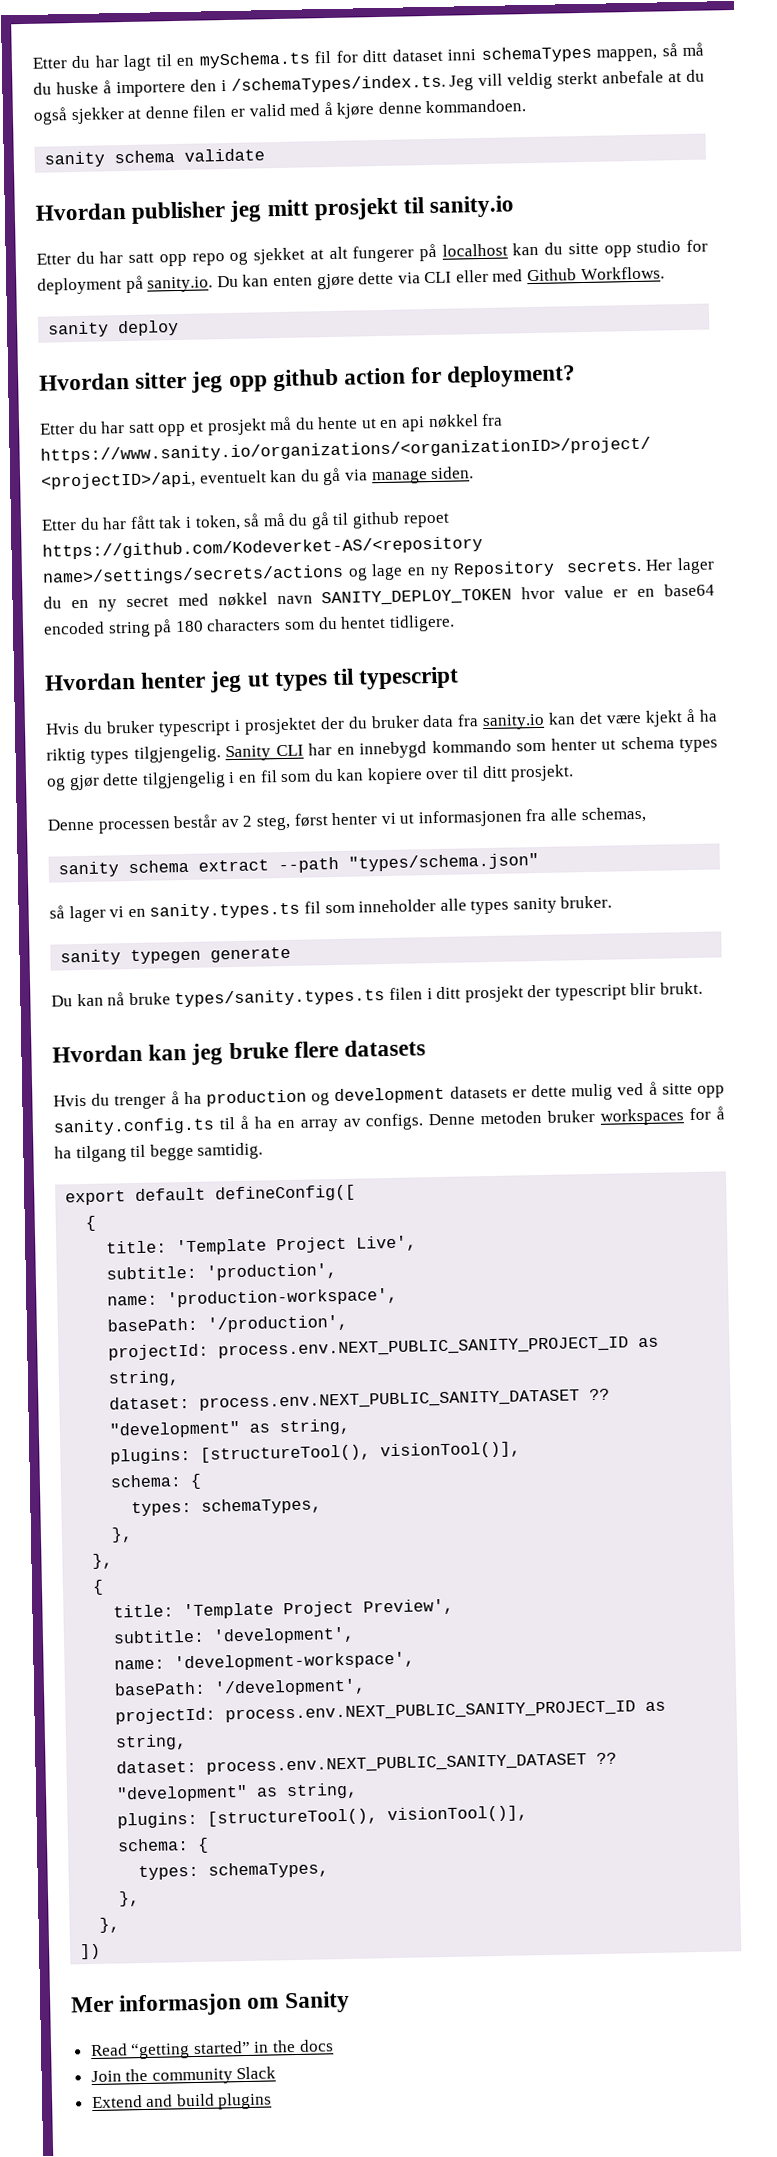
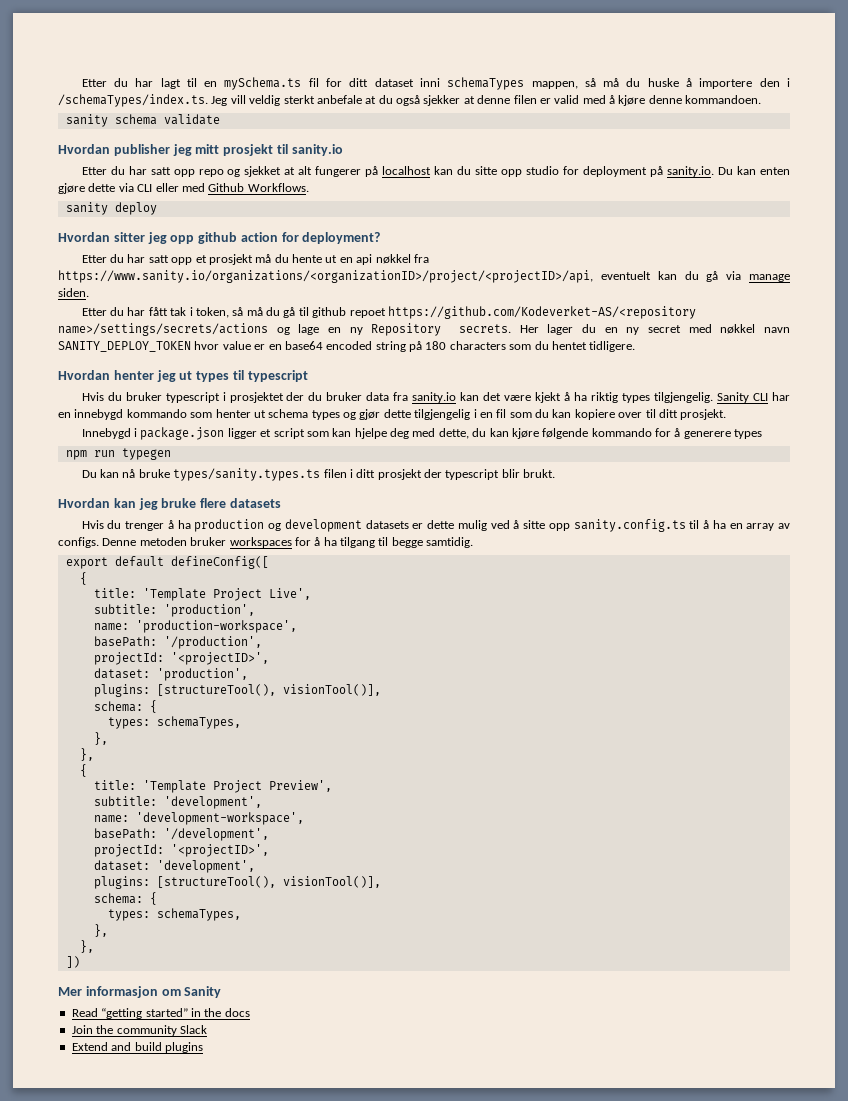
- Denne processen består av 2 steg, først henter vi ut informasjonen fra alle schemas,
- sanity schema extract --path "types/schema.json"
- så lager vi en sanity.types.ts fil som inneholder alle types sanity bruker.
- sanity typegen generate
+ Innebygd i package.json ligger et script som kan hjelpe deg med dette, du kan kjøre følgende kommando for å generere types
+ npm run typegen
  basePath: '/production',
- projectId: process.env.NEXT_PUBLIC_SANITY_PROJECT_ID as string,
- dataset: process.env.NEXT_PUBLIC_SANITY_DATASET ?? "development" as string,
+ projectId: '<projectID>',
+ dataset: 'production',
  basePath: '/development',
- projectId: process.env.NEXT_PUBLIC_SANITY_PROJECT_ID as string,
- dataset: process.env.NEXT_PUBLIC_SANITY_DATASET ?? "development" as string,
+ projectId: '<projectID>',
+ dataset: 'development',

